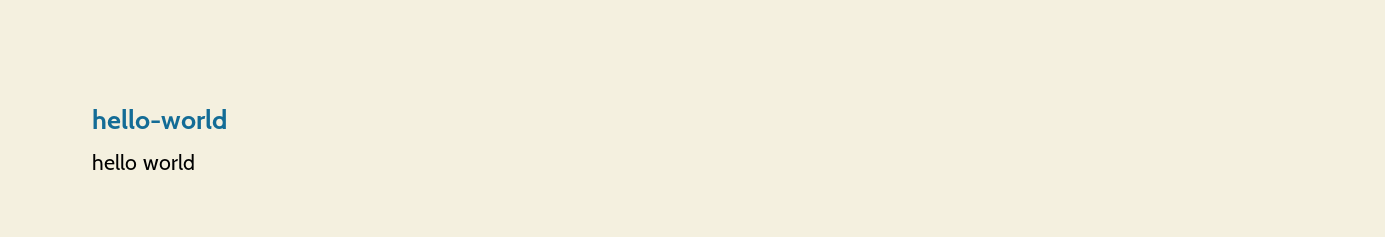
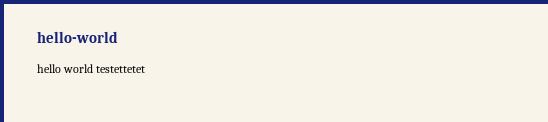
- hello world
+ hello world testettetet

